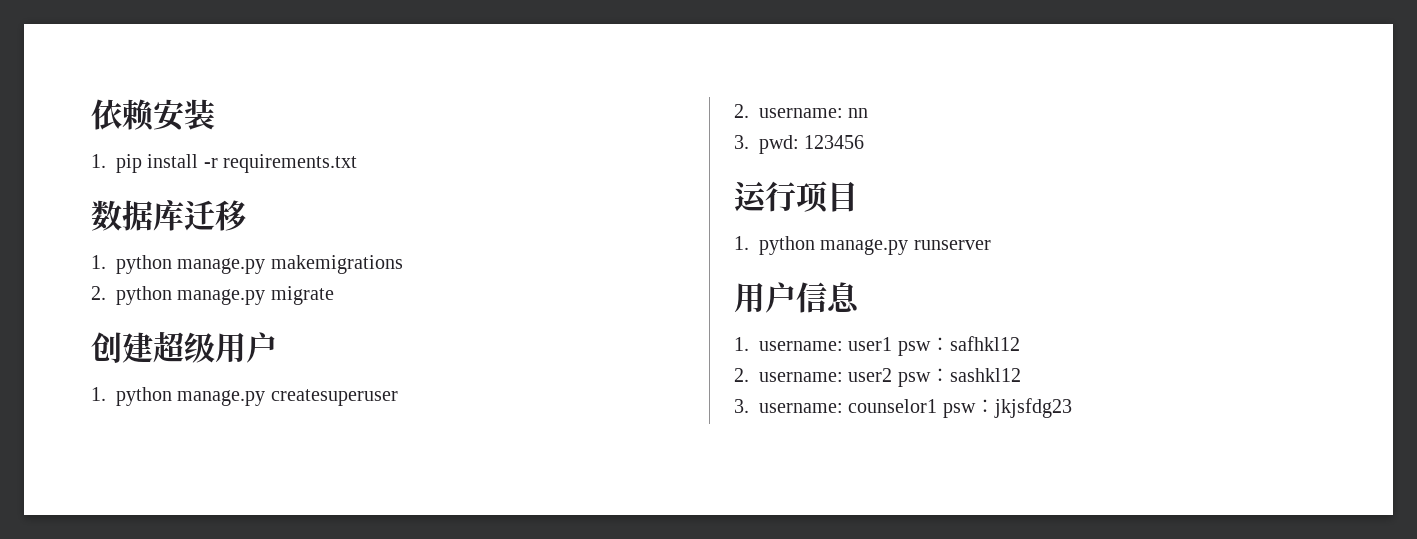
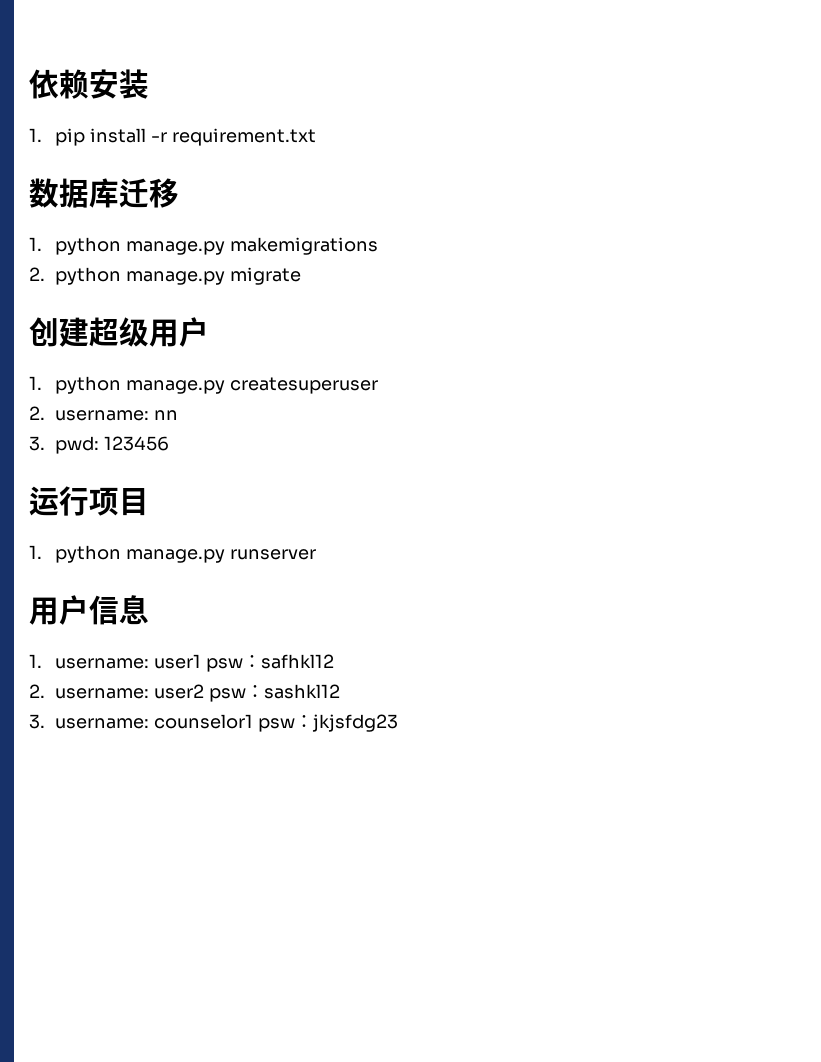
- 1. pip install -r requirements.txt
+ 1. pip install -r requirement.txt

